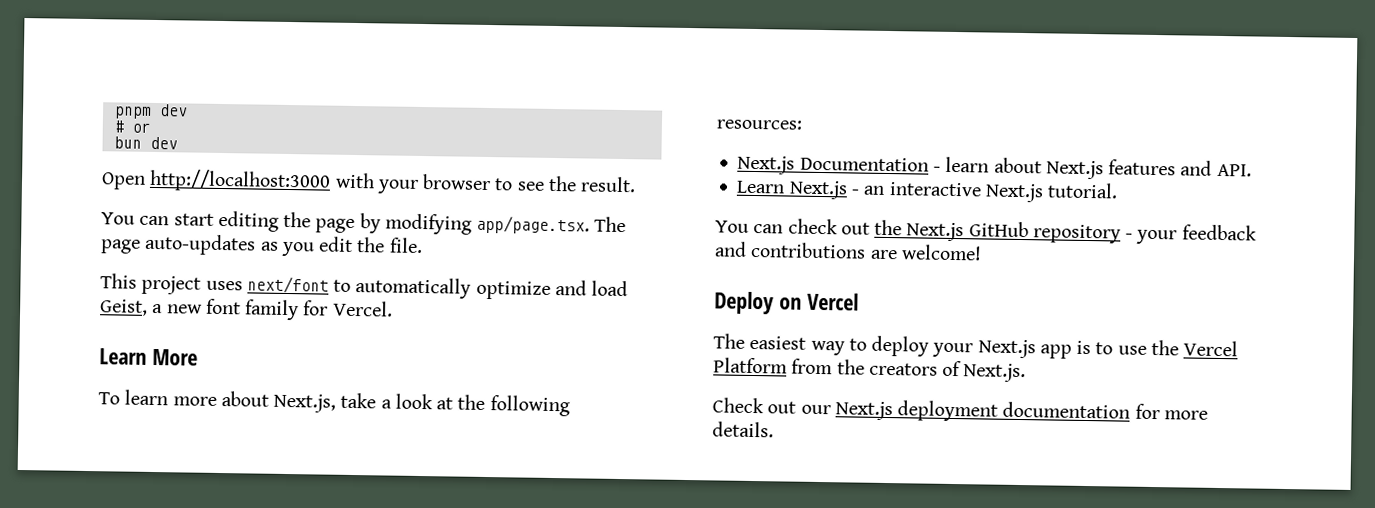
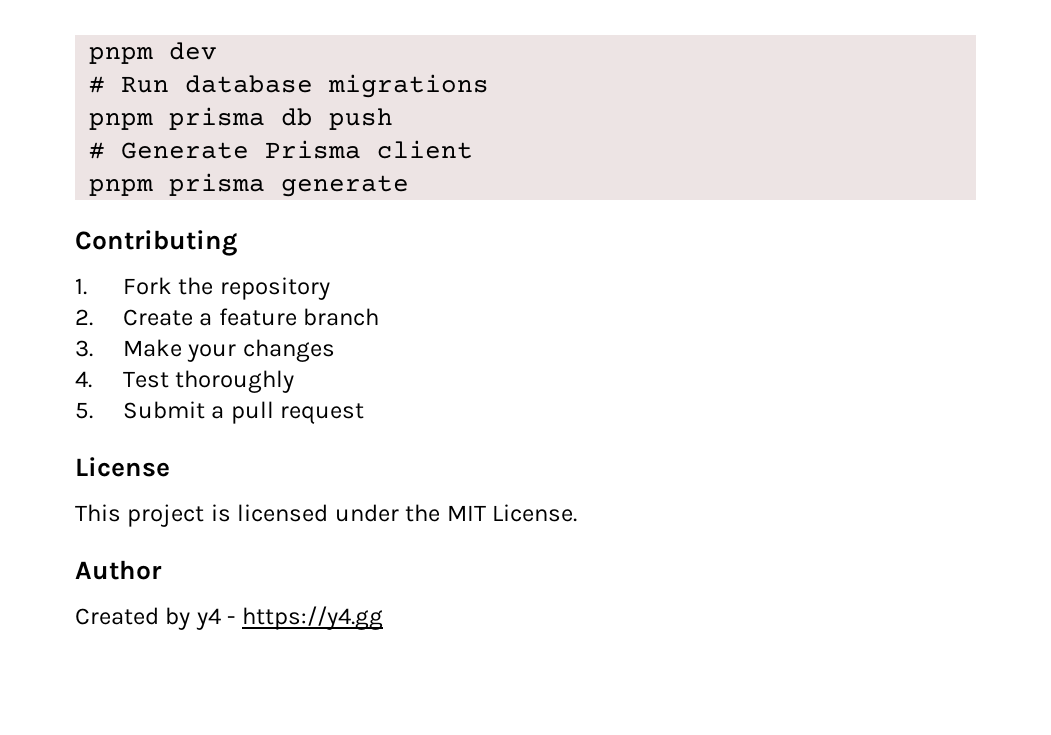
- # or
- bun dev
- Open http://localhost:3000 with your browser to see the result.
- You can start editing the page by modifying app/page.tsx. The page auto-updates as you edit the file.
- This project uses next/font to automatically optimize and load Geist, a new font family for Vercel.
- Learn More
- To learn more about Next.js, take a look at the following resources:
- Next.js Documentation - learn about Next.js features and API.
- Learn Next.js - an interactive Next.js tutorial.
- You can check out the Next.js GitHub repository - your feedback and contributions are welcome!
- Deploy on Vercel
- The easiest way to deploy your Next.js app is to use the Vercel Platform from the creators of Next.js.
- Check out our Next.js deployment documentation for more details.
+ # Run database migrations
+ pnpm prisma db push
+ # Generate Prisma client
+ pnpm prisma generate
+ Contributing
+ 1. Fork the repository
+ 2. Create a feature branch
+ 3. Make your changes
+ 4. Test thoroughly
+ 5. Submit a pull request
+ License
+ This project is licensed under the MIT License.
+ Author
+ Created by y4 - https://y4.gg

